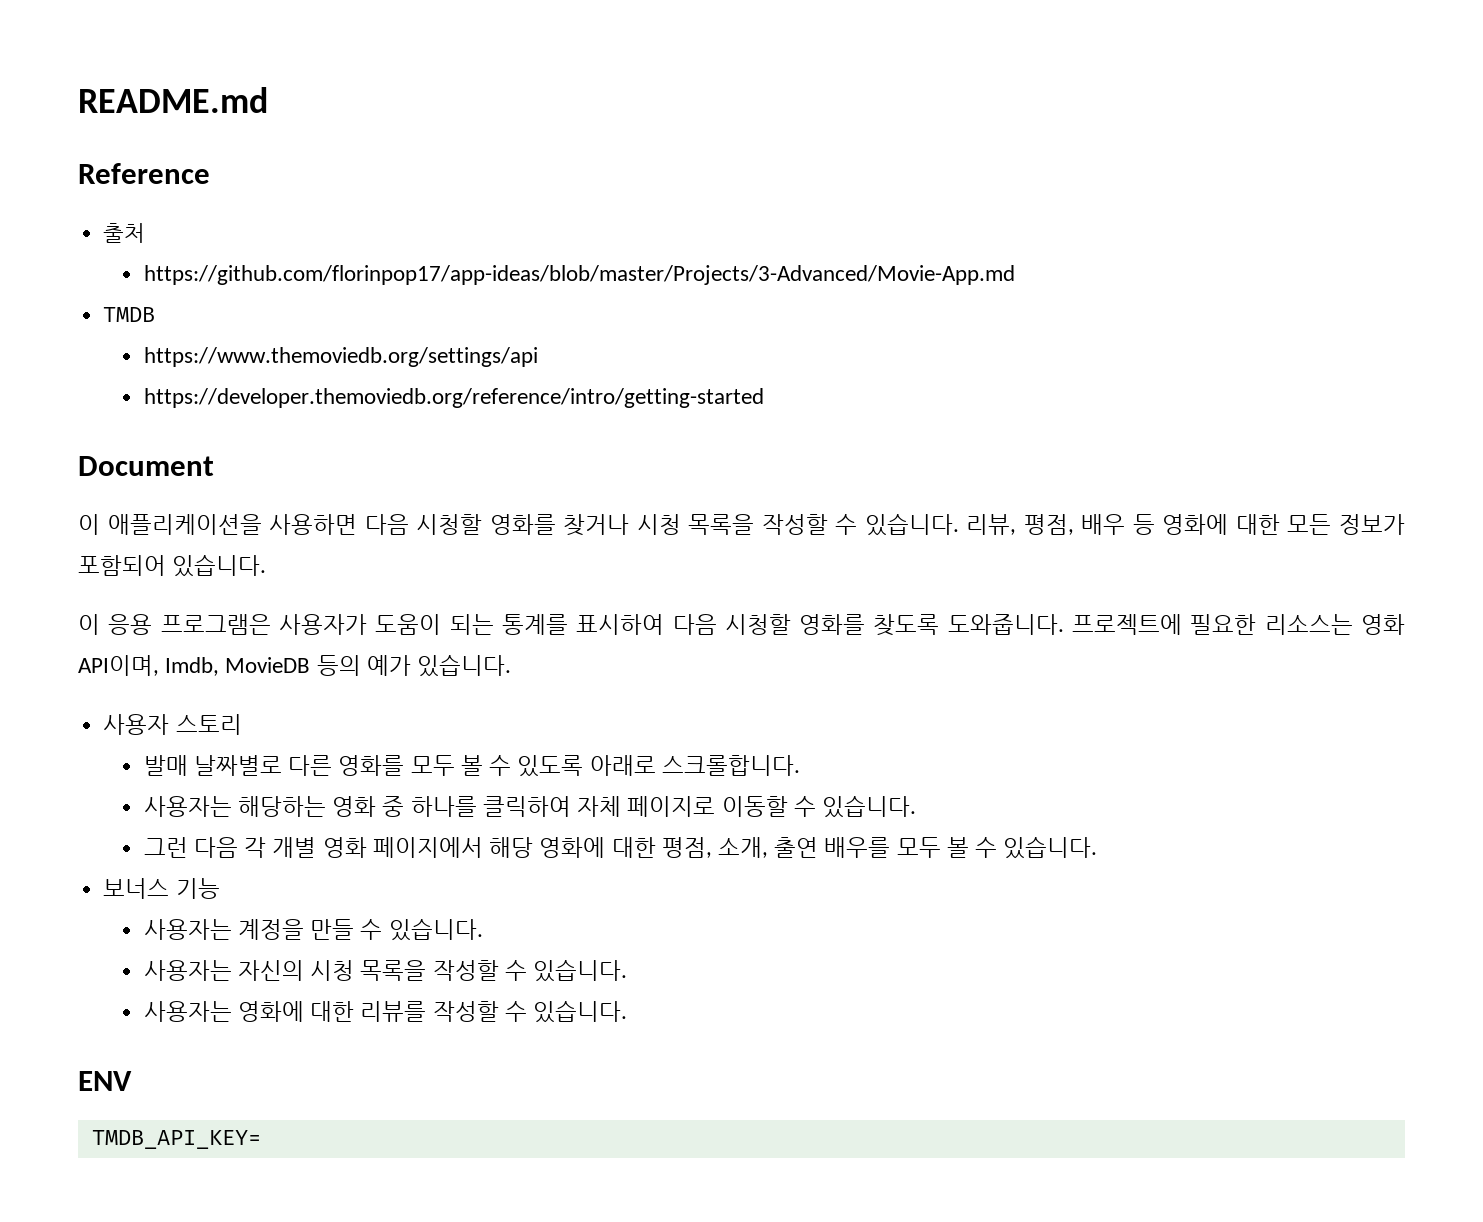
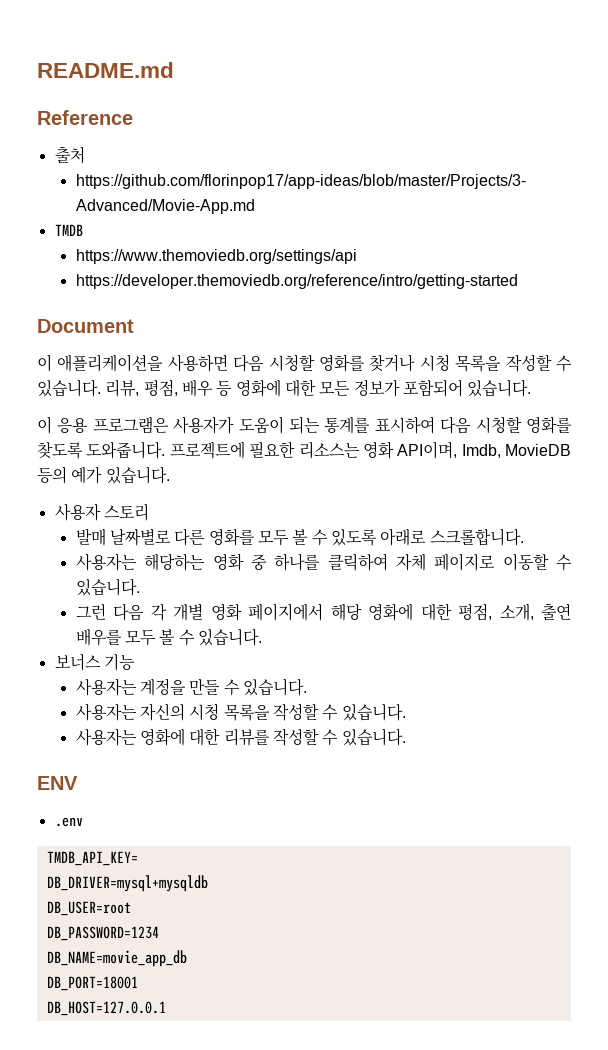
+ .env
+ DB_DRIVER=mysql+mysqldb
+ DB_USER=root
+ DB_PASSWORD=1234
+ DB_NAME=movie_app_db
+ DB_PORT=18001
+ DB_HOST=127.0.0.1

